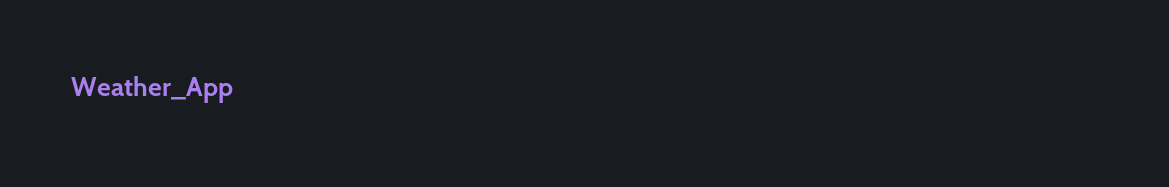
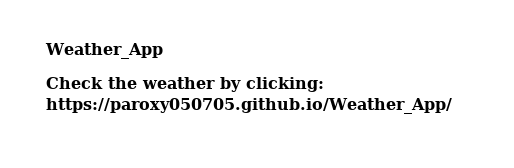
+ Check the weather by clicking: https://paroxy050705.github.io/Weather_App/

